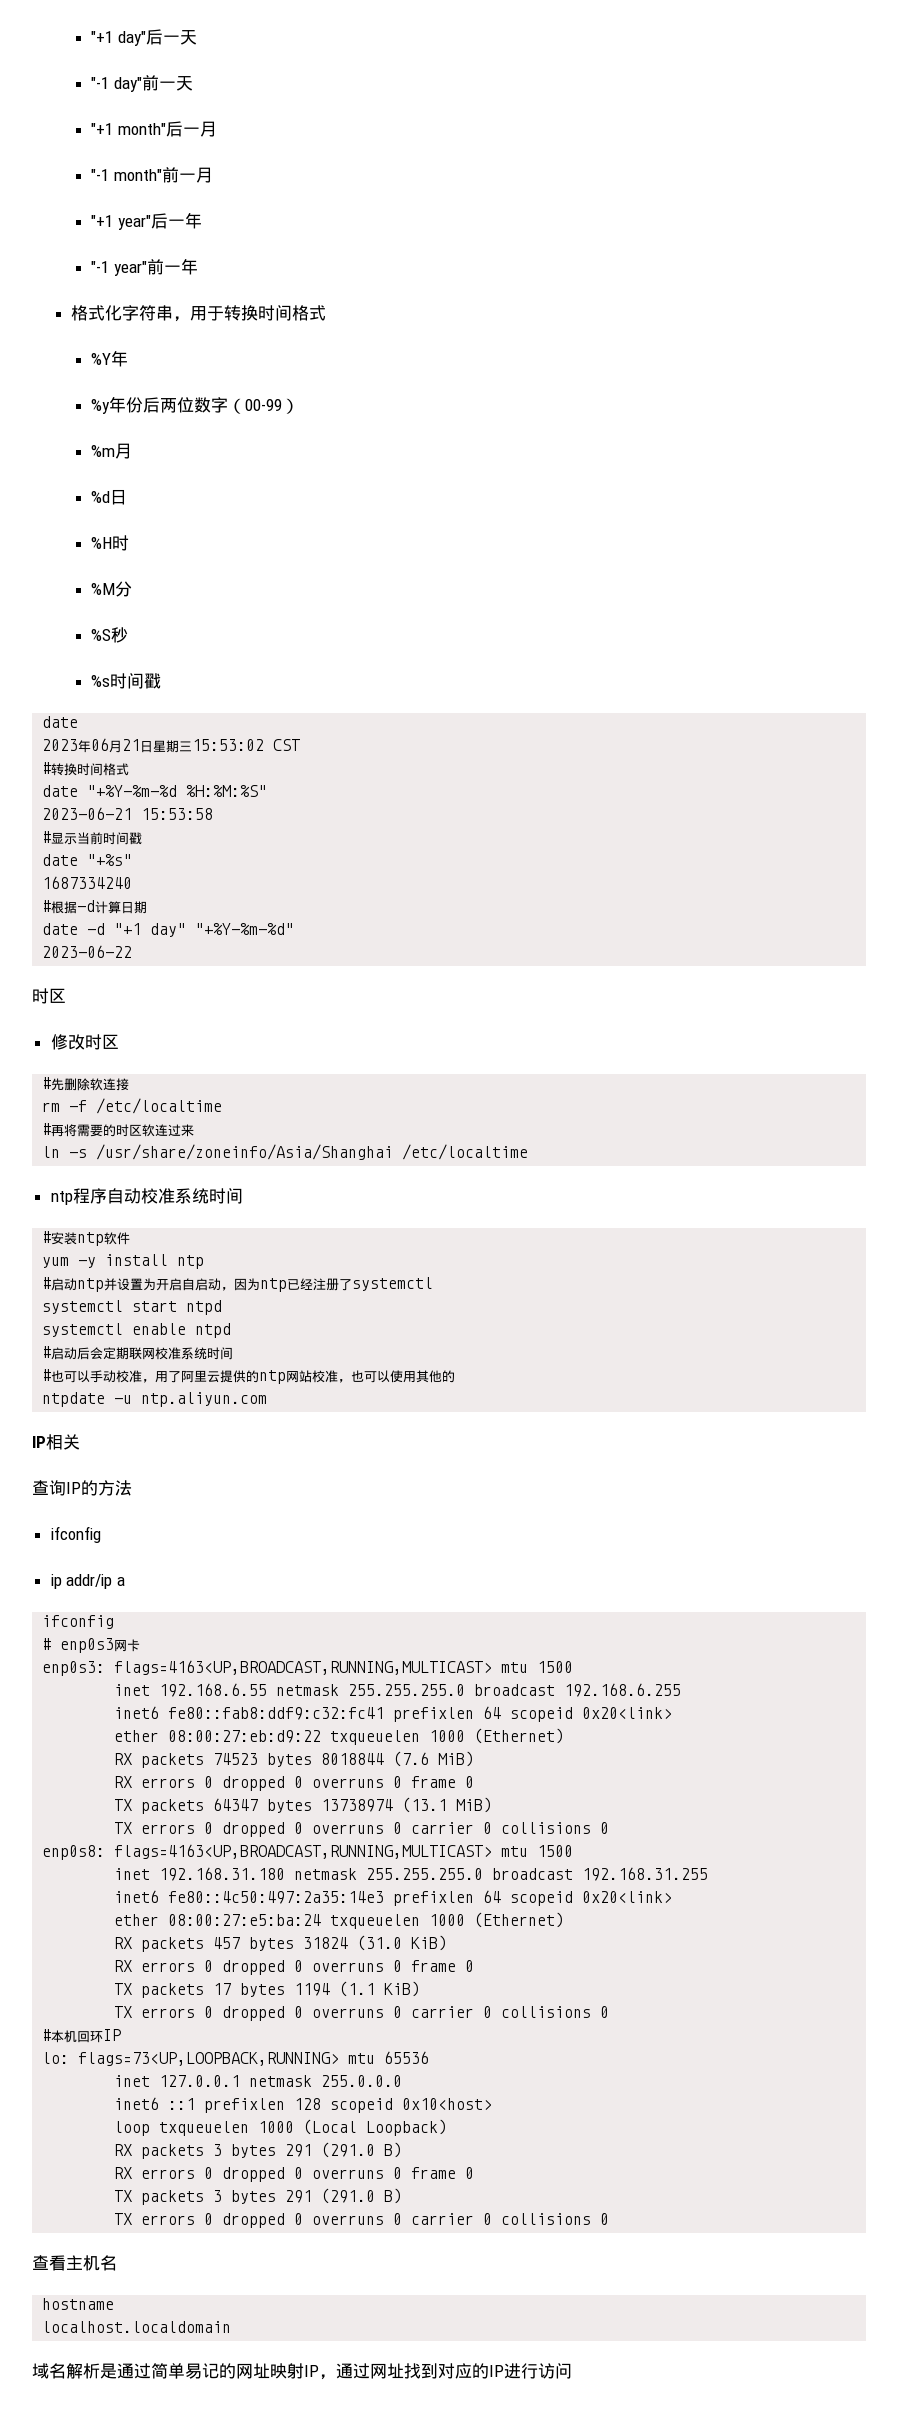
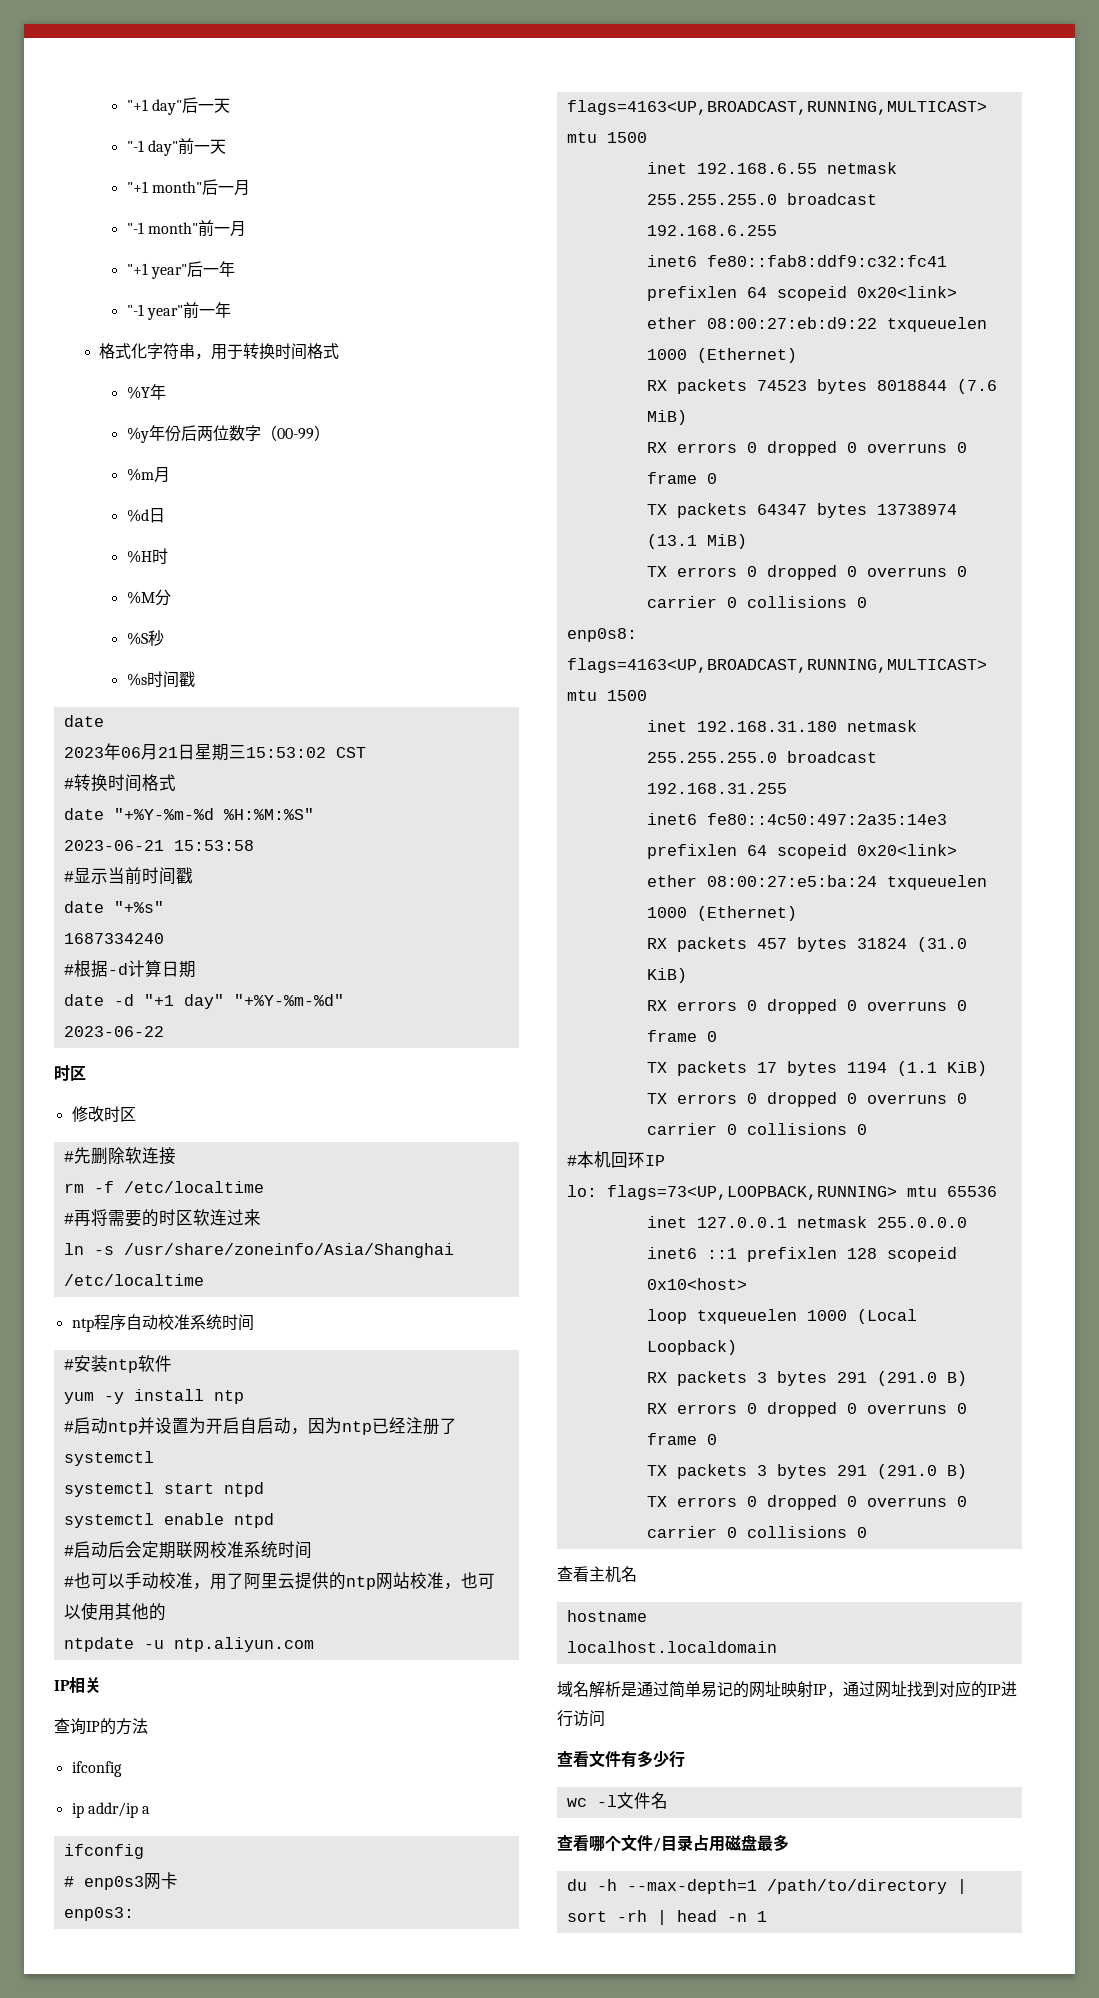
+ 查看文件有多少行
+ wc -l文件名
+ 查看哪个文件/目录占用磁盘最多
+ du -h --max-depth=1 /path/to/directory | sort -rh | head -n 1

